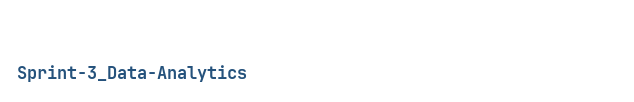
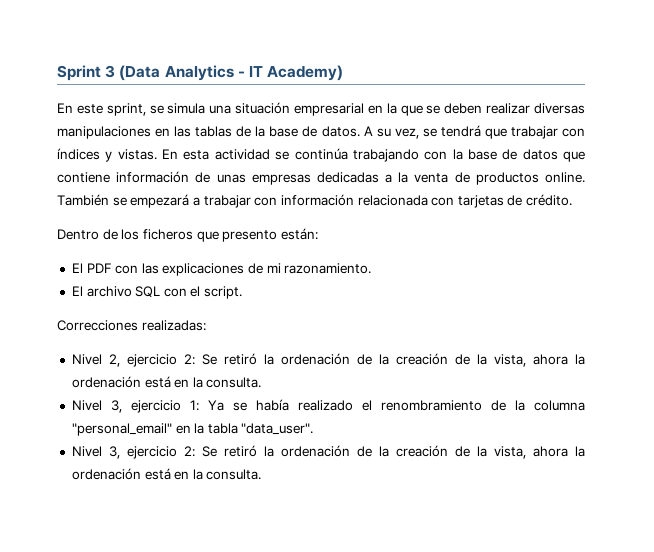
- Sprint-3_Data-Analytics
+ Sprint 3 (Data Analytics - IT Academy)
+ En este sprint, se simula una situación empresarial en la que se deben realizar diversas manipulaciones en las tablas de la base de datos. A su vez, se tendrá que trabajar con índices y vistas. En esta actividad se continúa trabajando con la base de datos que contiene información de unas empresas dedicadas a la venta de productos online. También se empezará a trabajar con información relacionada con tarjetas de crédito.
+ Dentro de los ficheros que presento están:
+ El PDF con las explicaciones de mi razonamiento.
+ El archivo SQL con el script.
+ Correcciones realizadas:
+ Nivel 2, ejercicio 2: Se retiró la ordenación de la creación de la vista, ahora la ordenación está en la consulta.
+ Nivel 3, ejercicio 1: Ya se había realizado el renombramiento de la columna "personal_email" en la tabla "data_user".
+ Nivel 3, ejercicio 2: Se retiró la ordenación de la creación de la vista, ahora la ordenación está en la consulta.

